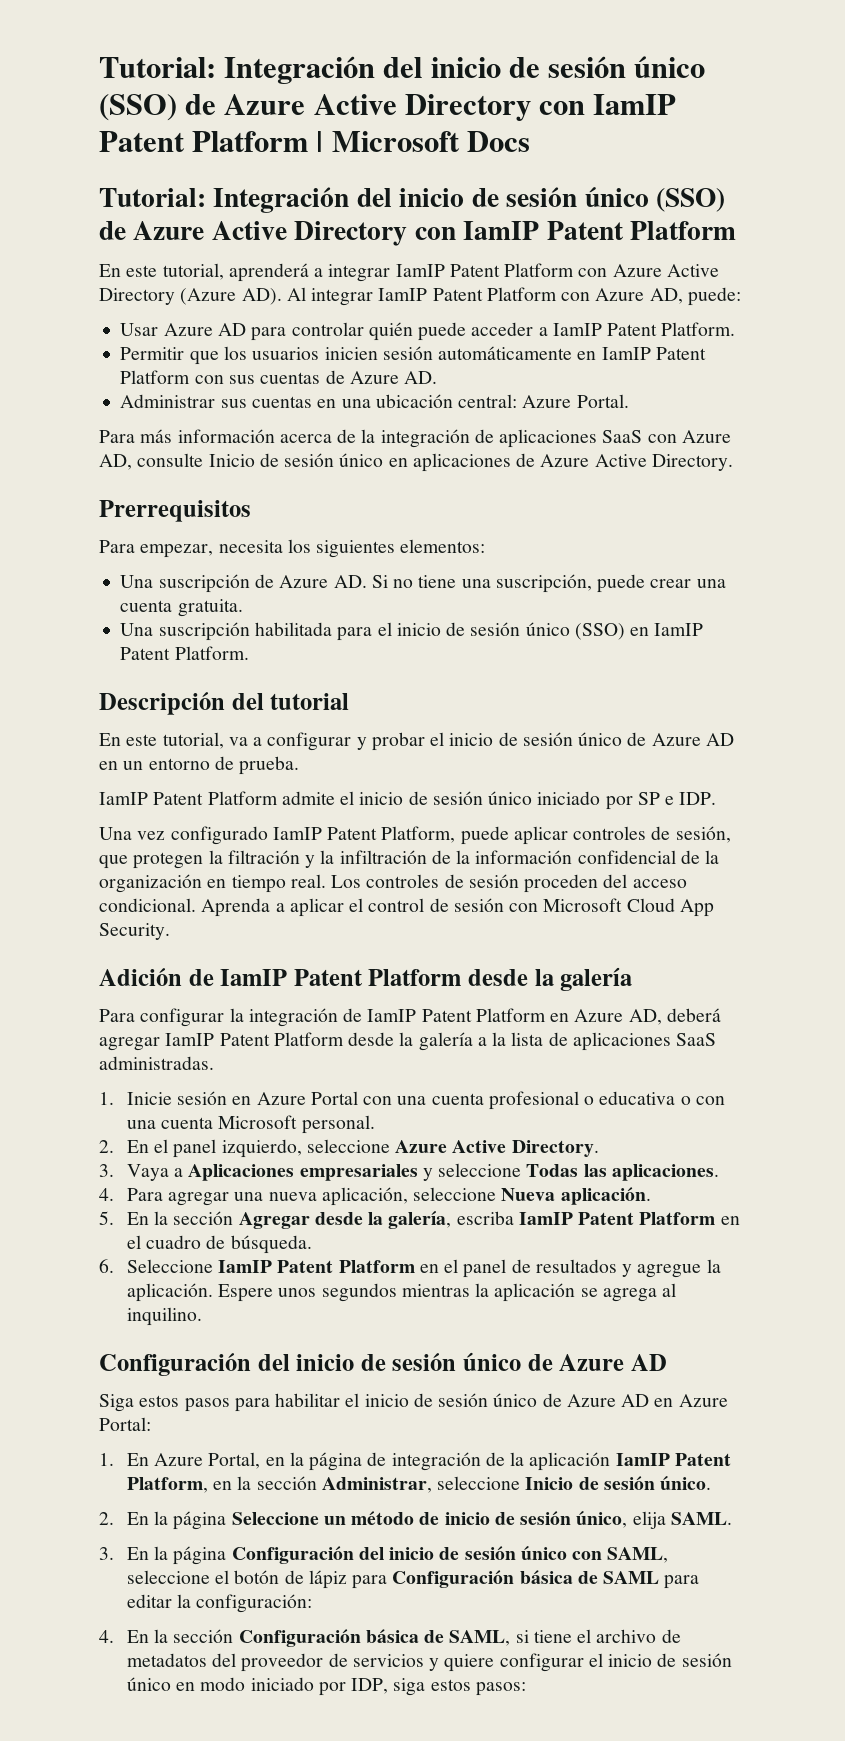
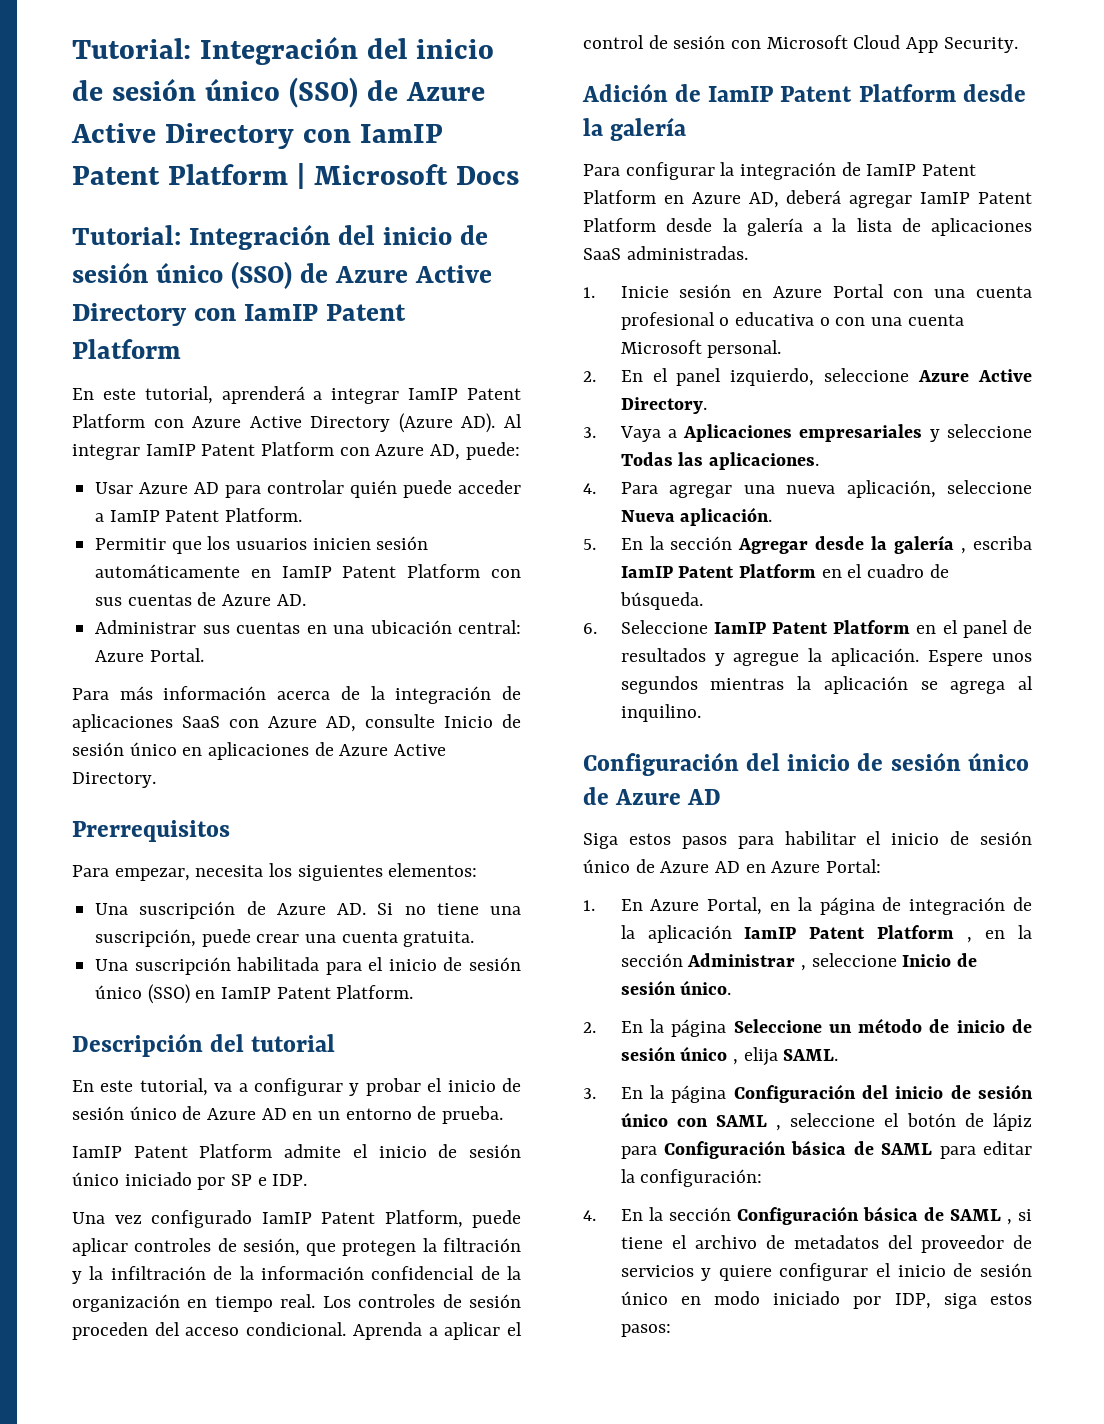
- 5. En la sección Agregar desde la galería, escriba IamIP Patent Platform en el cuadro de búsqueda.
+ 5. En la sección Agregar desde la galería , escriba IamIP Patent Platform en el cuadro de búsqueda.
- 1. En Azure Portal, en la página de integración de la aplicación IamIP Patent Platform, en la sección Administrar, seleccione Inicio de sesión único.
+ 1. En Azure Portal, en la página de integración de la aplicación IamIP Patent Platform , en la sección Administrar , seleccione Inicio de sesión único.
- 2. En la página Seleccione un método de inicio de sesión único, elija SAML.
+ 2. En la página Seleccione un método de inicio de sesión único , elija SAML.
- 3. En la página Configuración del inicio de sesión único con SAML, seleccione el botón de lápiz para Configuración básica de SAML para editar la configuración:
+ 3. En la página Configuración del inicio de sesión único con SAML , seleccione el botón de lápiz para Configuración básica de SAML para editar la configuración:
- 4. En la sección Configuración básica de SAML, si tiene el archivo de metadatos del proveedor de servicios y quiere configurar el inicio de sesión único en modo iniciado por IDP, siga estos pasos:
+ 4. En la sección Configuración básica de SAML , si tiene el archivo de metadatos del proveedor de servicios y quiere configurar el inicio de sesión único en modo iniciado por IDP, siga estos pasos:

